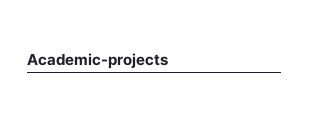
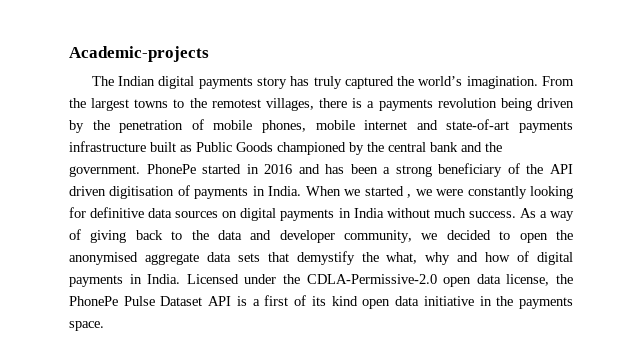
+ The Indian digital payments story has truly captured the world’s imagination. From the largest towns to the remotest villages, there is a payments revolution being driven by the penetration of mobile phones, mobile internet and state-of-art payments infrastructure built as Public Goods championed by the central bank and the government. PhonePe started in 2016 and has been a strong beneficiary of the API driven digitisation of payments in India. When we started , we were constantly looking for definitive data sources on digital payments in India without much success. As a way of giving back to the data and developer community, we decided to open the anonymised aggregate data sets that demystify the what, why and how of digital payments in India. Licensed under the CDLA-Permissive-2.0 open data license, the PhonePe Pulse Dataset API is a first of its kind open data initiative in the payments space.

